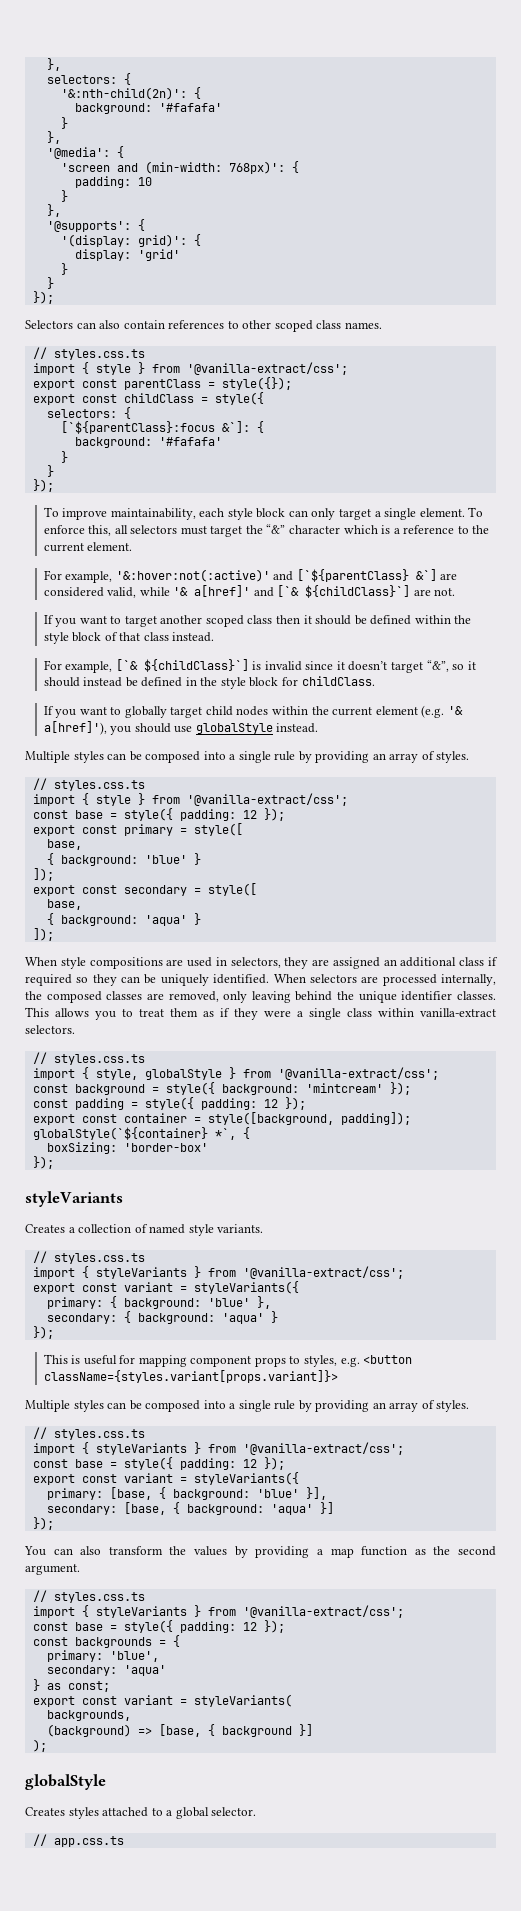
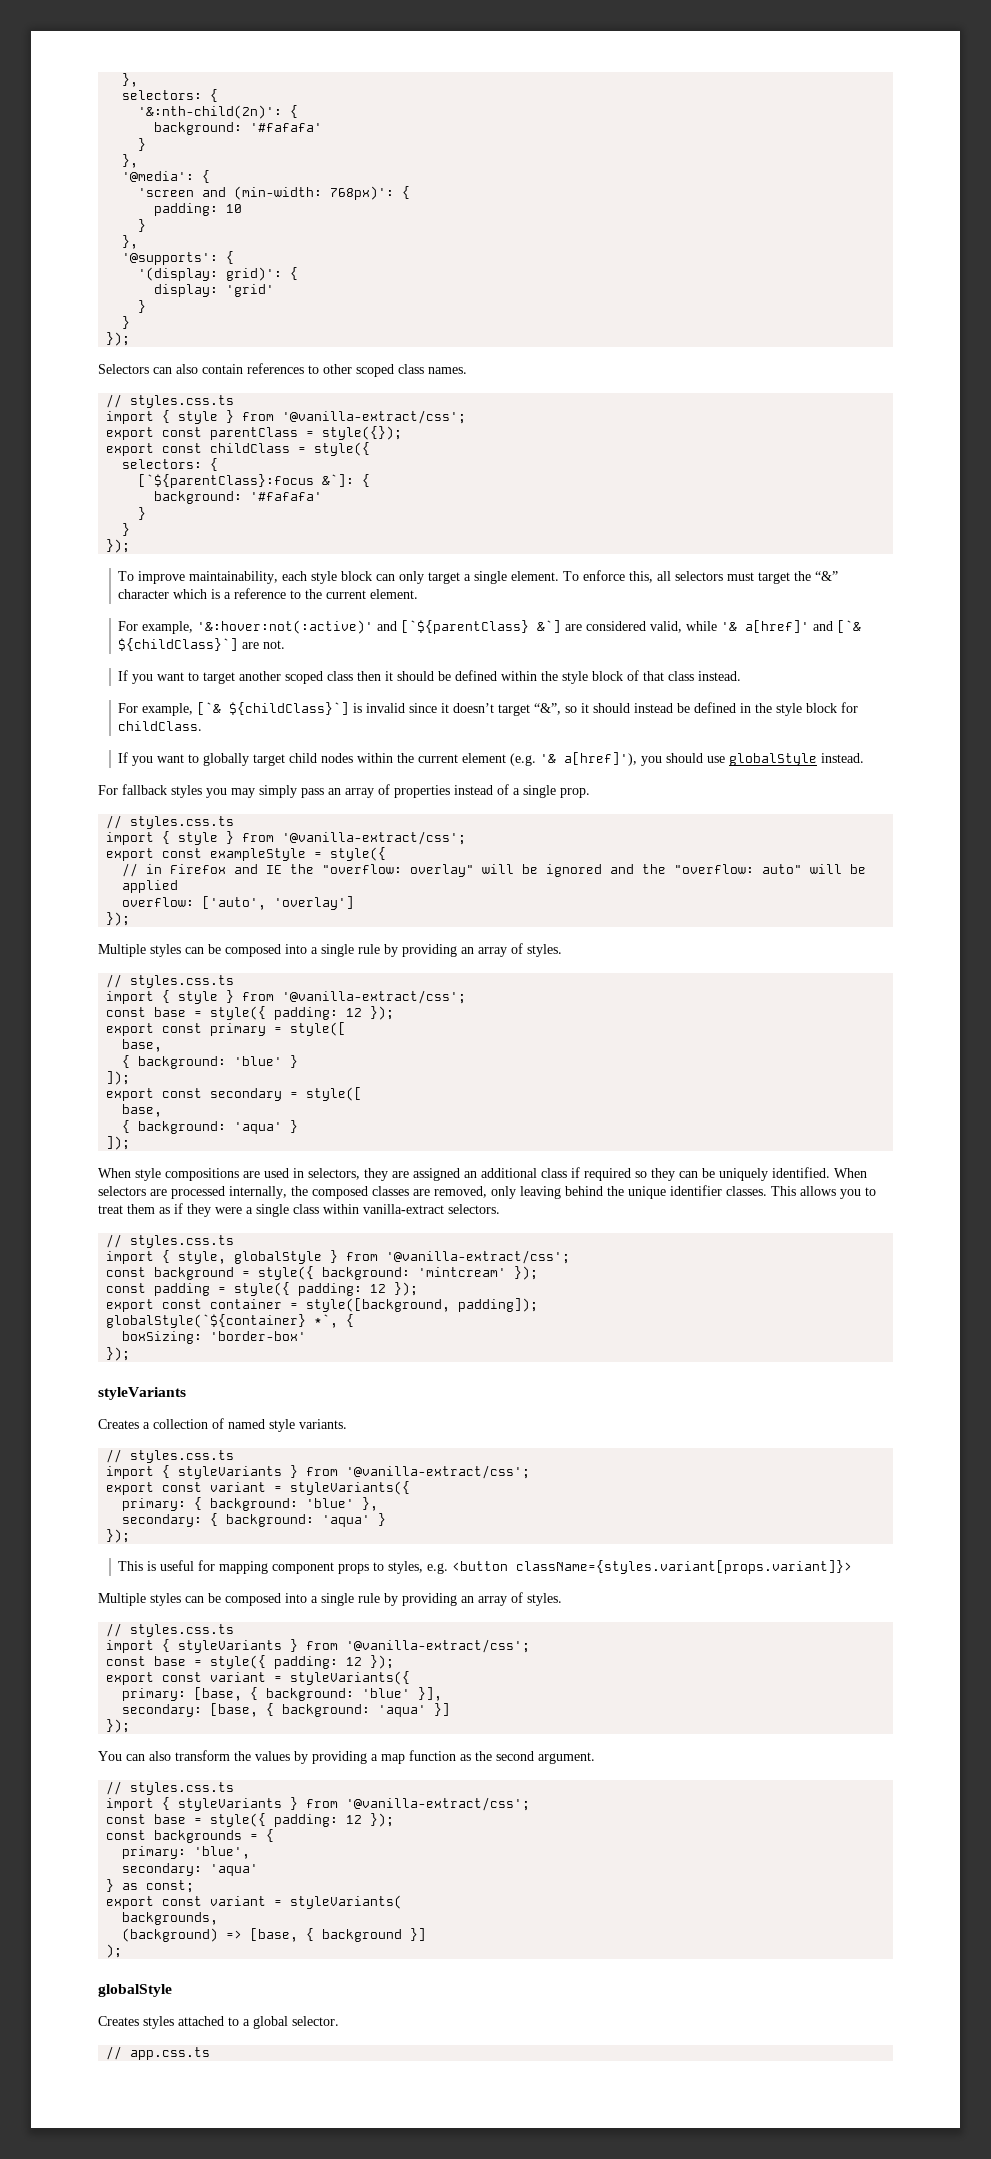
+ For fallback styles you may simply pass an array of properties instead of a single prop.
+ // styles.css.ts
+ import { style } from '@vanilla-extract/css';
+ export const exampleStyle = style({
+ // in Firefox and IE the "overflow: overlay" will be ignored and the "overflow: auto" will be applied
+ overflow: ['auto', 'overlay']
+ });

